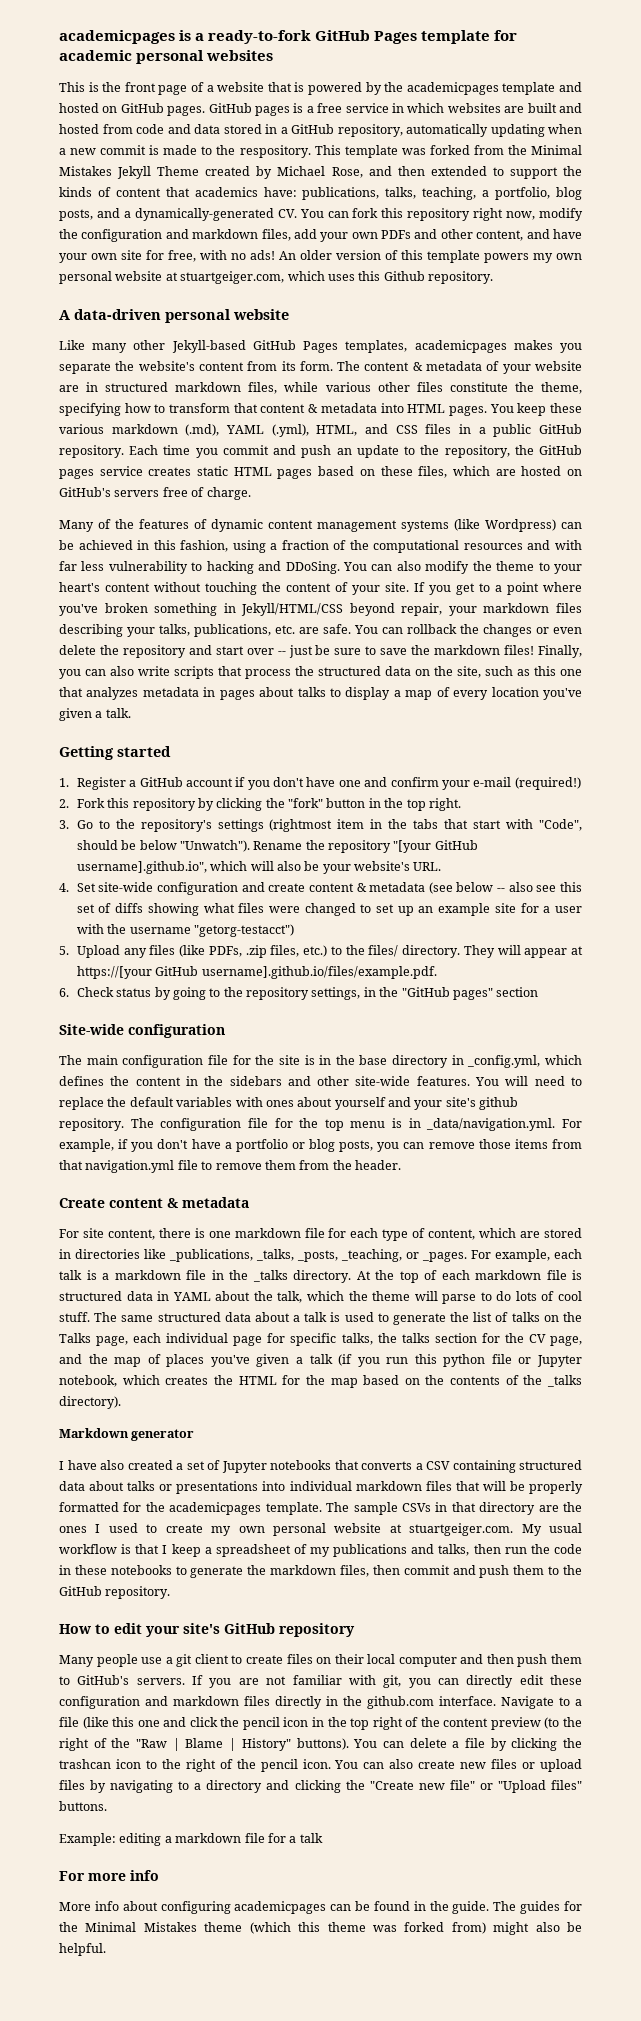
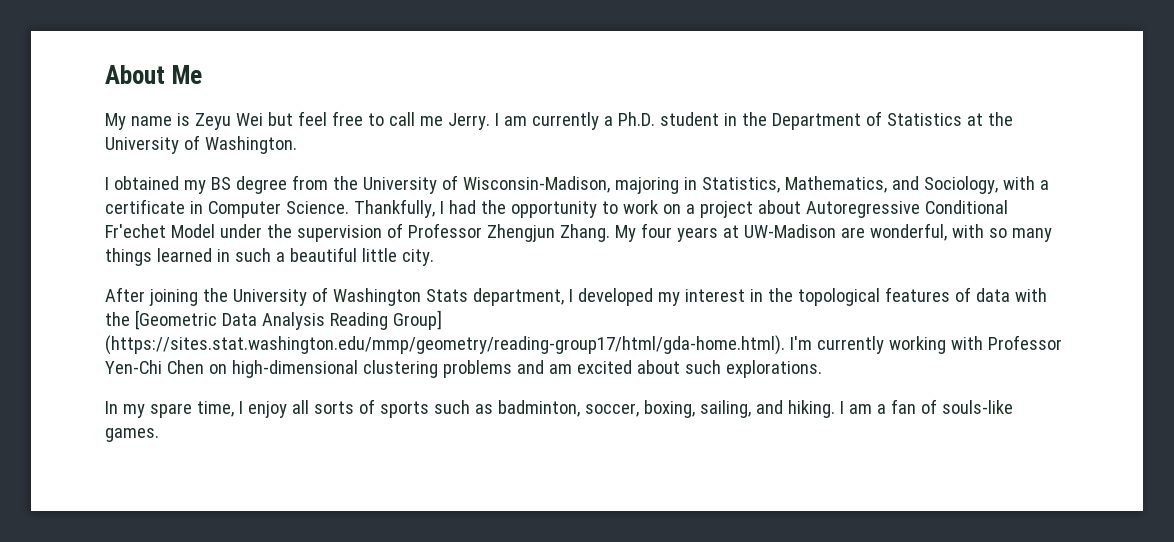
- academicpages is a ready-to-fork GitHub Pages template for academic personal websites
- This is the front page of a website that is powered by the academicpages template and hosted on GitHub pages. GitHub pages is a free service in which websites are built and hosted from code and data stored in a GitHub repository, automatically updating when a new commit is made to the respository. This template was forked from the Minimal Mistakes Jekyll Theme created by Michael Rose, and then extended to support the kinds of content that academics have: publications, talks, teaching, a portfolio, blog posts, and a dynamically-generated CV. You can fork this repository right now, modify the configuration and markdown files, add your own PDFs and other content, and have your own site for free, with no ads! An older version of this template powers my own personal website at stuartgeiger.com, which uses this Github repository.
- A data-driven personal website
- Like many other Jekyll-based GitHub Pages templates, academicpages makes you separate the website's content from its form. The content & metadata of your website are in structured markdown files, while various other files constitute the theme, specifying how to transform that content & metadata into HTML pages. You keep these various markdown (.md), YAML (.yml), HTML, and CSS files in a public GitHub repository. Each time you commit and push an update to the repository, the GitHub pages service creates static HTML pages based on these files, which are hosted on GitHub's servers free of charge.
- Many of the features of dynamic content management systems (like Wordpress) can be achieved in this fashion, using a fraction of the computational resources and with far less vulnerability to hacking and DDoSing. You can also modify the theme to your heart's content without touching the content of your site. If you get to a point where you've broken something in Jekyll/HTML/CSS beyond repair, your markdown files describing your talks, publications, etc. are safe. You can rollback the changes or even delete the repository and start over -- just be sure to save the markdown files! Finally, you can also write scripts that process the structured data on the site, such as this one that analyzes metadata in pages about talks to display a map of every location you've given a talk.
- Getting started
- 1. Register a GitHub account if you don't have one and confirm your e-mail (required!)
- 2. Fork this repository by clicking the "fork" button in the top right.
- 3. Go to the repository's settings (rightmost item in the tabs that start with "Code", should be below "Unwatch"). Rename the repository "[your GitHub username].github.io", which will also be your website's URL.
- 4. Set site-wide configuration and create content & metadata (see below -- also see this set of diffs showing what files were changed to set up an example site for a user with the username "getorg-testacct")
- 5. Upload any files (like PDFs, .zip files, etc.) to the files/ directory. They will appear at https://[your GitHub username].github.io/files/example.pdf.
- 6. Check status by going to the repository settings, in the "GitHub pages" section
- Site-wide configuration
- The main configuration file for the site is in the base directory in _config.yml, which defines the content in the sidebars and other site-wide features. You will need to replace the default variables with ones about yourself and your site's github repository. The configuration file for the top menu is in _data/navigation.yml. For example, if you don't have a portfolio or blog posts, you can remove those items from that navigation.yml file to remove them from the header.
- Create content & metadata
- For site content, there is one markdown file for each type of content, which are stored in directories like _publications, _talks, _posts, _teaching, or _pages. For example, each talk is a markdown file in the _talks directory. At the top of each markdown file is structured data in YAML about the talk, which the theme will parse to do lots of cool stuff. The same structured data about a talk is used to generate the list of talks on the Talks page, each individual page for specific talks, the talks section for the CV page, and the map of places you've given a talk (if you run this python file or Jupyter notebook, which creates the HTML for the map based on the contents of the _talks directory).
- Markdown generator
- I have also created a set of Jupyter notebooks that converts a CSV containing structured data about talks or presentations into individual markdown files that will be properly formatted for the academicpages template. The sample CSVs in that directory are the ones I used to create my own personal website at stuartgeiger.com. My usual workflow is that I keep a spreadsheet of my publications and talks, then run the code in these notebooks to generate the markdown files, then commit and push them to the GitHub repository.
- How to edit your site's GitHub repository
- Many people use a git client to create files on their local computer and then push them to GitHub's servers. If you are not familiar with git, you can directly edit these configuration and markdown files directly in the github.com interface. Navigate to a file (like this one and click the pencil icon in the top right of the content preview (to the right of the "Raw | Blame | History" buttons). You can delete a file by clicking the trashcan icon to the right of the pencil icon. You can also create new files or upload files by navigating to a directory and clicking the "Create new file" or "Upload files" buttons.
- Example: editing a markdown file for a talk
- For more info
- More info about configuring academicpages can be found in the guide. The guides for the Minimal Mistakes theme (which this theme was forked from) might also be helpful.
+ About Me
+ My name is Zeyu Wei but feel free to call me Jerry. I am currently a Ph.D. student in the Department of Statistics at the University of Washington.
+ I obtained my BS degree from the University of Wisconsin-Madison, majoring in Statistics, Mathematics, and Sociology, with a certificate in Computer Science. Thankfully, I had the opportunity to work on a project about Autoregressive Conditional Fr'echet Model under the supervision of Professor Zhengjun Zhang. My four years at UW-Madison are wonderful, with so many things learned in such a beautiful little city.
+ After joining the University of Washington Stats department, I developed my interest in the topological features of data with the [Geometric Data Analysis Reading Group] (https://sites.stat.washington.edu/mmp/geometry/reading-group17/html/gda-home.html). I'm currently working with Professor Yen-Chi Chen on high-dimensional clustering problems and am excited about such explorations.
+ In my spare time, I enjoy all sorts of sports such as badminton, soccer, boxing, sailing, and hiking. I am a fan of souls-like games.

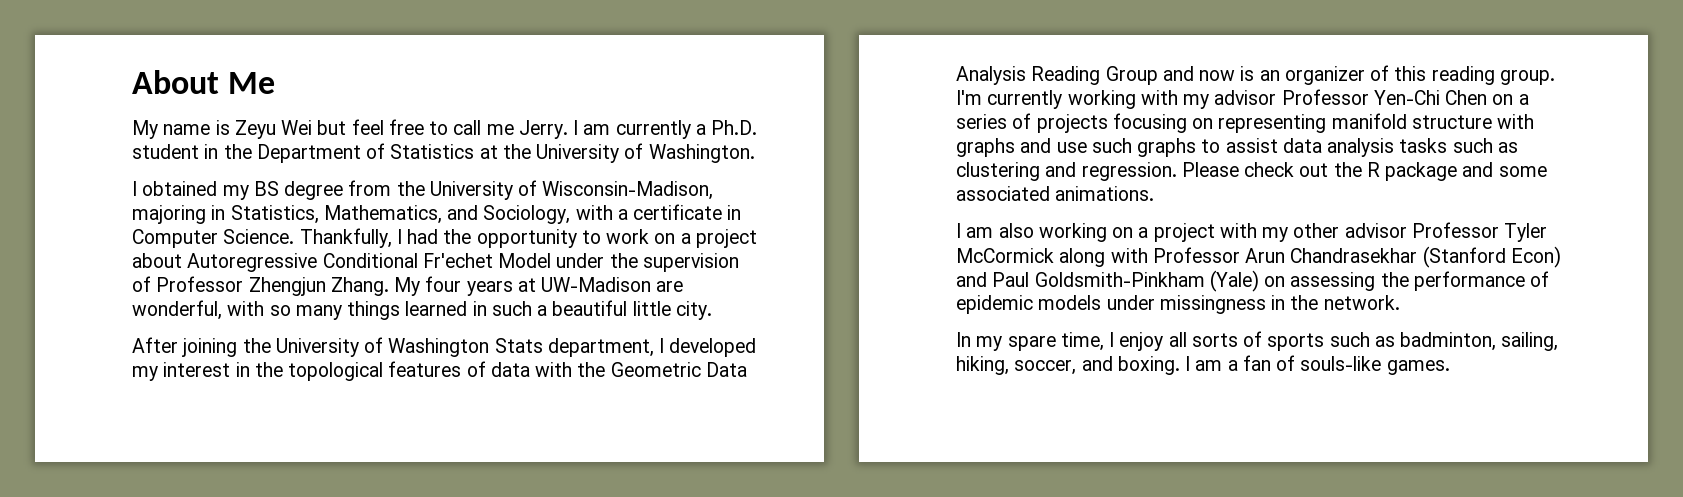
- After joining the University of Washington Stats department, I developed my interest in the topological features of data with the [Geometric Data Analysis Reading Group] (https://sites.stat.washington.edu/mmp/geometry/reading-group17/html/gda-home.html). I'm currently working with Professor Yen-Chi Chen on high-dimensional clustering problems and am excited about such explorations.
+ After joining the University of Washington Stats department, I developed my interest in the topological features of data with the Geometric Data Analysis Reading Group and now is an organizer of this reading group. I'm currently working with my advisor Professor Yen-Chi Chen on a series of projects focusing on representing manifold structure with graphs and use such graphs to assist data analysis tasks such as clustering and regression. Please check out the R package and some associated animations.
+ I am also working on a project with my other advisor Professor Tyler McCormick along with Professor Arun Chandrasekhar (Stanford Econ) and Paul Goldsmith-Pinkham (Yale) on assessing the performance of epidemic models under missingness in the network.
- In my spare time, I enjoy all sorts of sports such as badminton, soccer, boxing, sailing, and hiking.
+ In my spare time, I enjoy all sorts of sports such as badminton, sailing, hiking, soccer, and boxing.

